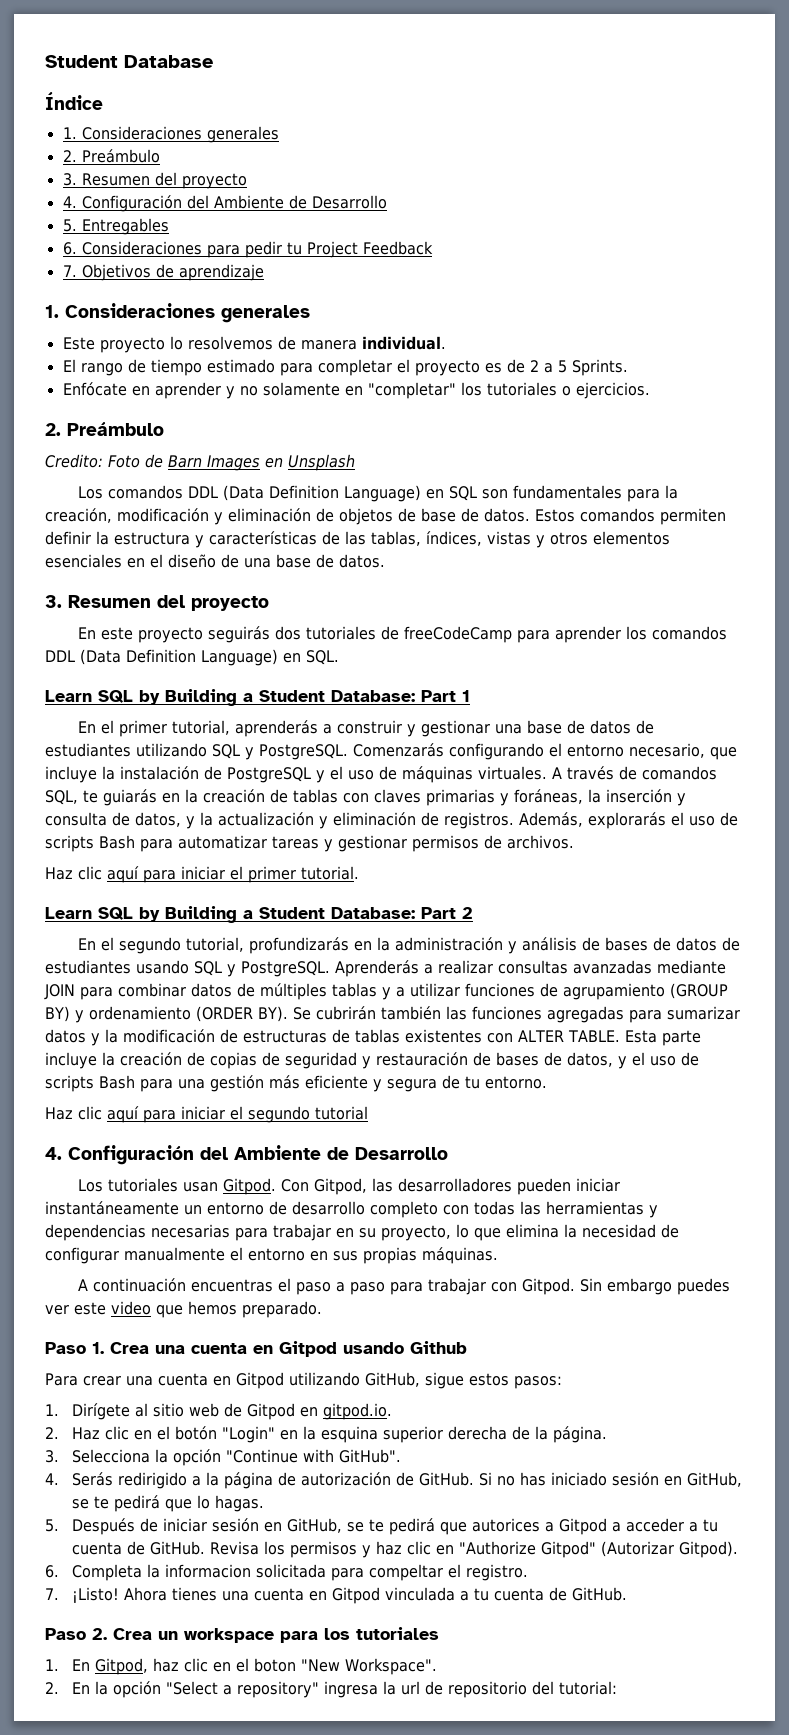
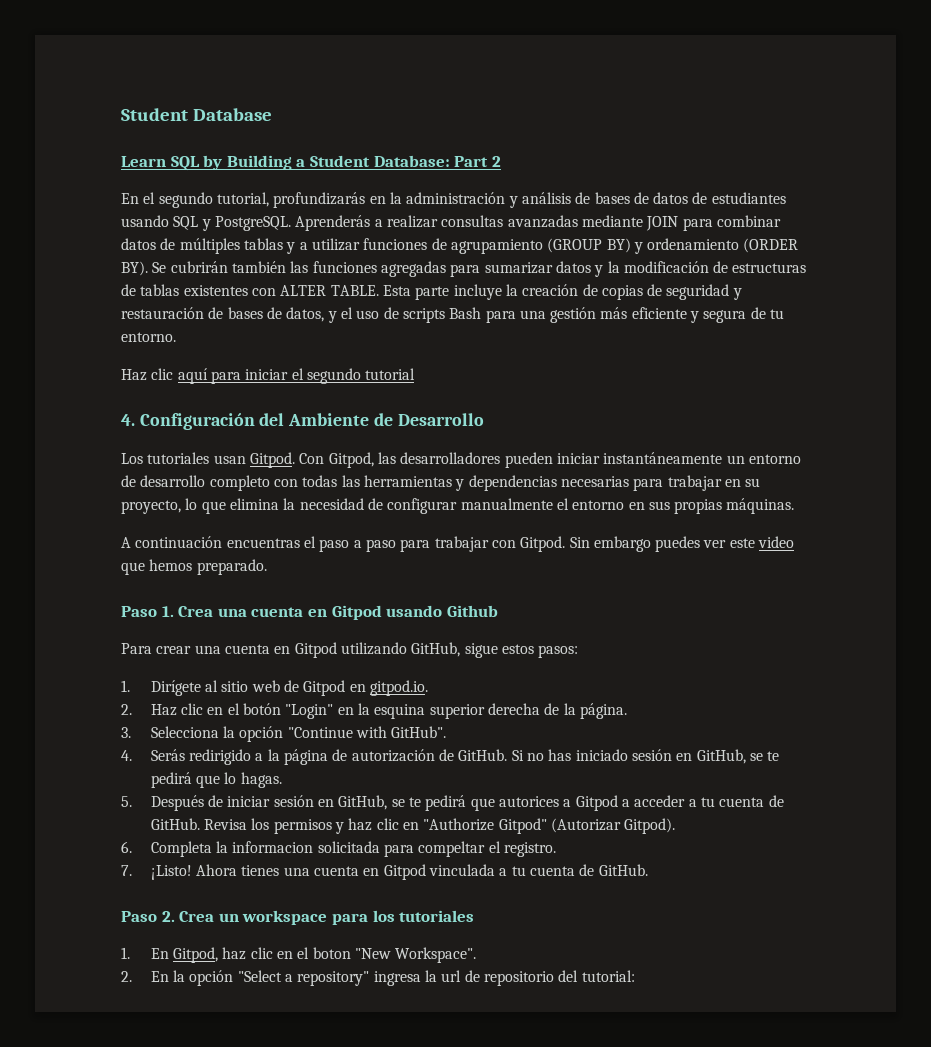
- Índice
- 1. Consideraciones generales
- 2. Preámbulo
- 3. Resumen del proyecto
- 4. Configuración del Ambiente de Desarrollo
- 5. Entregables
- 6. Consideraciones para pedir tu Project Feedback
- 7. Objetivos de aprendizaje
- 1. Consideraciones generales
- Este proyecto lo resolvemos de manera individual.
- El rango de tiempo estimado para completar el proyecto es de 2 a 5 Sprints.
- Enfócate en aprender y no solamente en "completar" los tutoriales o ejercicios.
- 2. Preámbulo
- Credito: Foto de Barn Images en Unsplash
- Los comandos DDL (Data Definition Language) en SQL son fundamentales para la creación, modificación y eliminación de objetos de base de datos. Estos comandos permiten definir la estructura y características de las tablas, índices, vistas y otros elementos esenciales en el diseño de una base de datos.
- 3. Resumen del proyecto
- En este proyecto seguirás dos tutoriales de freeCodeCamp para aprender los comandos DDL (Data Definition Language) en SQL.
- Learn SQL by Building a Student Database: Part 1
- En el primer tutorial, aprenderás a construir y gestionar una base de datos de estudiantes utilizando SQL y PostgreSQL. Comenzarás configurando el entorno necesario, que incluye la instalación de PostgreSQL y el uso de máquinas virtuales. A través de comandos SQL, te guiarás en la creación de tablas con claves primarias y foráneas, la inserción y consulta de datos, y la actualización y eliminación de registros. Además, explorarás el uso de scripts Bash para automatizar tareas y gestionar permisos de archivos.
- Haz clic aquí para iniciar el primer tutorial.

